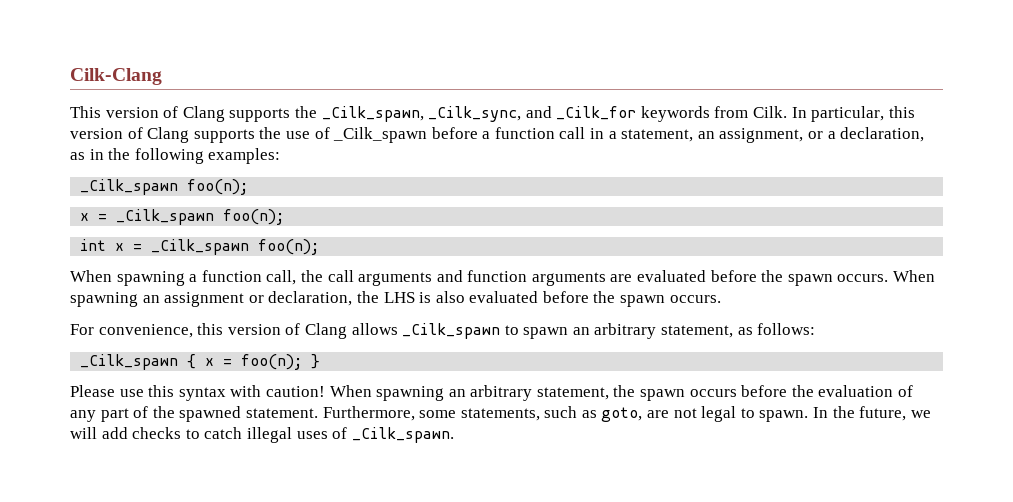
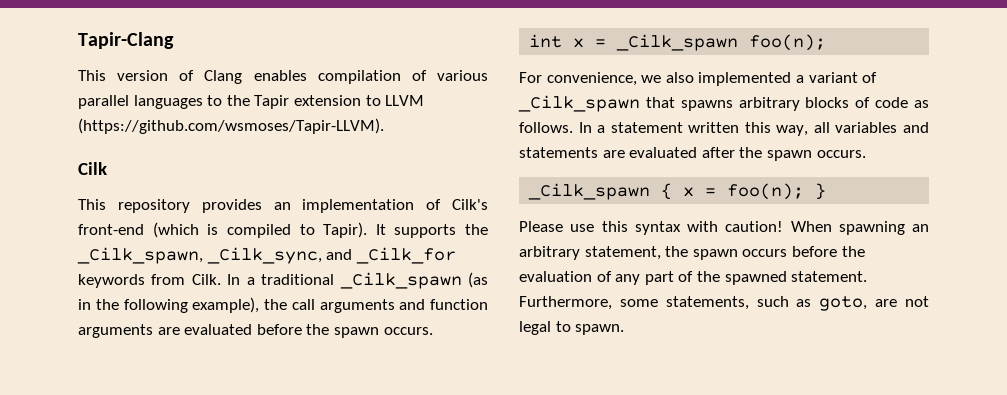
- Cilk-Clang
+ Tapir-Clang
- This version of Clang supports the _Cilk_spawn, _Cilk_sync, and _Cilk_for keywords from Cilk.
+ This version of Clang enables compilation of various parallel languages to the Tapir extension to LLVM (https://github.com/wsmoses/Tapir-LLVM).
+ Cilk
+ This repository provides an implementation of Cilk's front-end (which is compiled to Tapir). It supports the _Cilk_spawn, _Cilk_sync, and _Cilk_for keywords from Cilk.
- In particular, this version of Clang supports the use of _Cilk_spawn before a function call in a statement, an assignment, or a declaration, as in the following examples:
- _Cilk_spawn foo(n);
- x = _Cilk_spawn foo(n);
+ In a traditional _Cilk_spawn (as in the following example), the call arguments and function arguments are evaluated before the spawn occurs.
  int x = _Cilk_spawn foo(n);
- When spawning a function call, the call arguments and function arguments are evaluated before the spawn occurs. When spawning an assignment or declaration, the LHS is also evaluated before the spawn occurs.
- For convenience, this version of Clang allows _Cilk_spawn to spawn an arbitrary statement, as follows:
+ For convenience, we also implemented a variant of _Cilk_spawn that spawns arbitrary blocks of code as follows. In a statement written this way, all variables and statements are evaluated after the spawn occurs.
- In the future, we will add checks to catch illegal uses of _Cilk_spawn.

